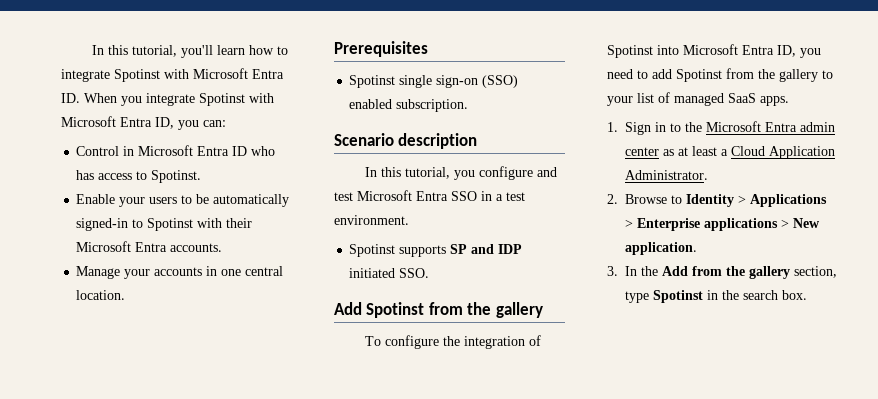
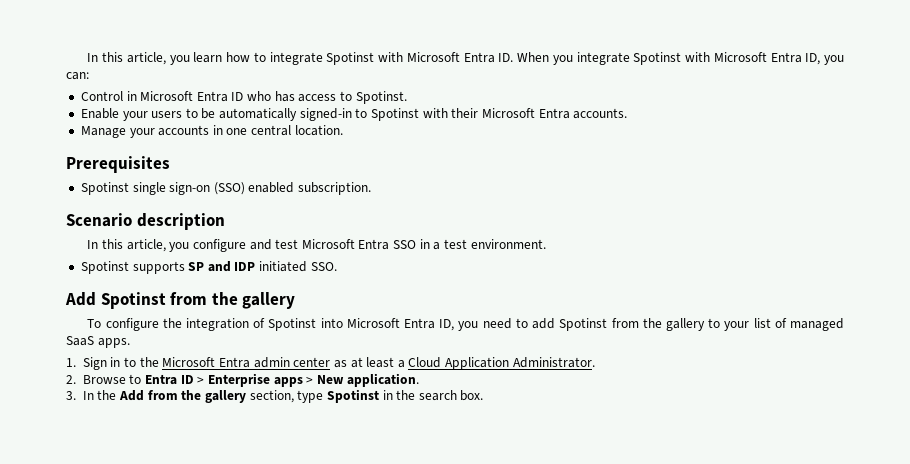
- In this tutorial, you'll learn how to integrate Spotinst with Microsoft Entra ID. When you integrate Spotinst with Microsoft Entra ID, you can:
+ In this article, you learn how to integrate Spotinst with Microsoft Entra ID. When you integrate Spotinst with Microsoft Entra ID, you can:
- In this tutorial, you configure and test Microsoft Entra SSO in a test environment.
+ In this article, you configure and test Microsoft Entra SSO in a test environment.
- 2. Browse to Identity > Applications > Enterprise applications > New application.
+ 2. Browse to Entra ID > Enterprise apps > New application.

